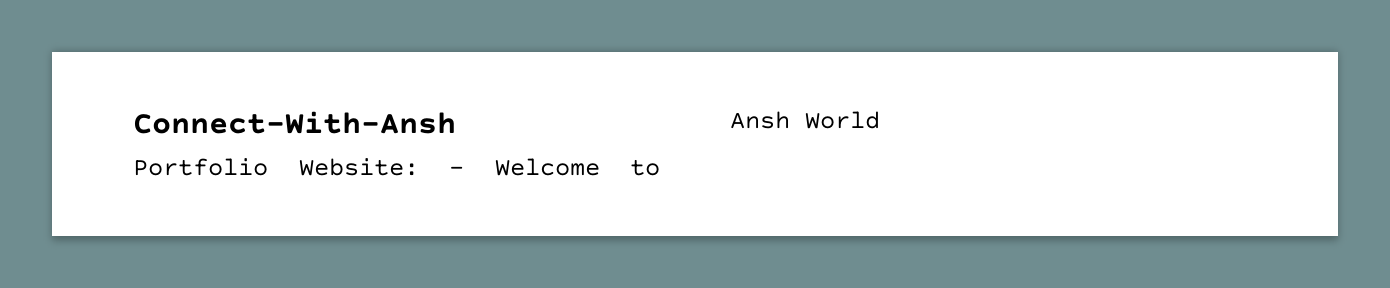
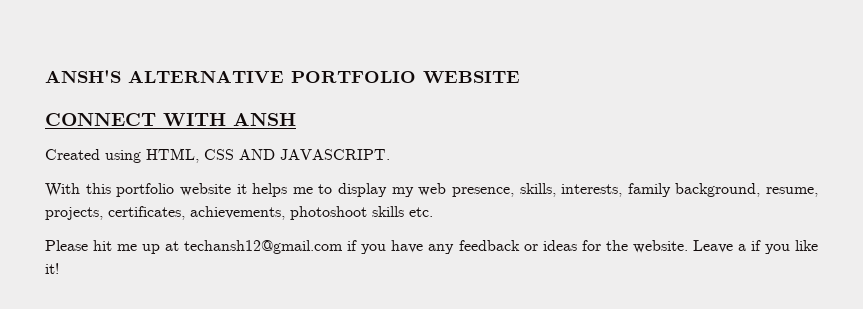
- Connect-With-Ansh
- Portfolio Website: - Welcome to Ansh World
+ ANSH'S ALTERNATIVE PORTFOLIO WEBSITE
+ CONNECT WITH ANSH
+ Created using HTML, CSS AND JAVASCRIPT.
+ With this portfolio website it helps me to display my web presence, skills, interests, family background, resume, projects, certificates, achievements, photoshoot skills etc.
+ Please hit me up at techansh12@gmail.com if you have any feedback or ideas for the website. Leave a if you like it!

